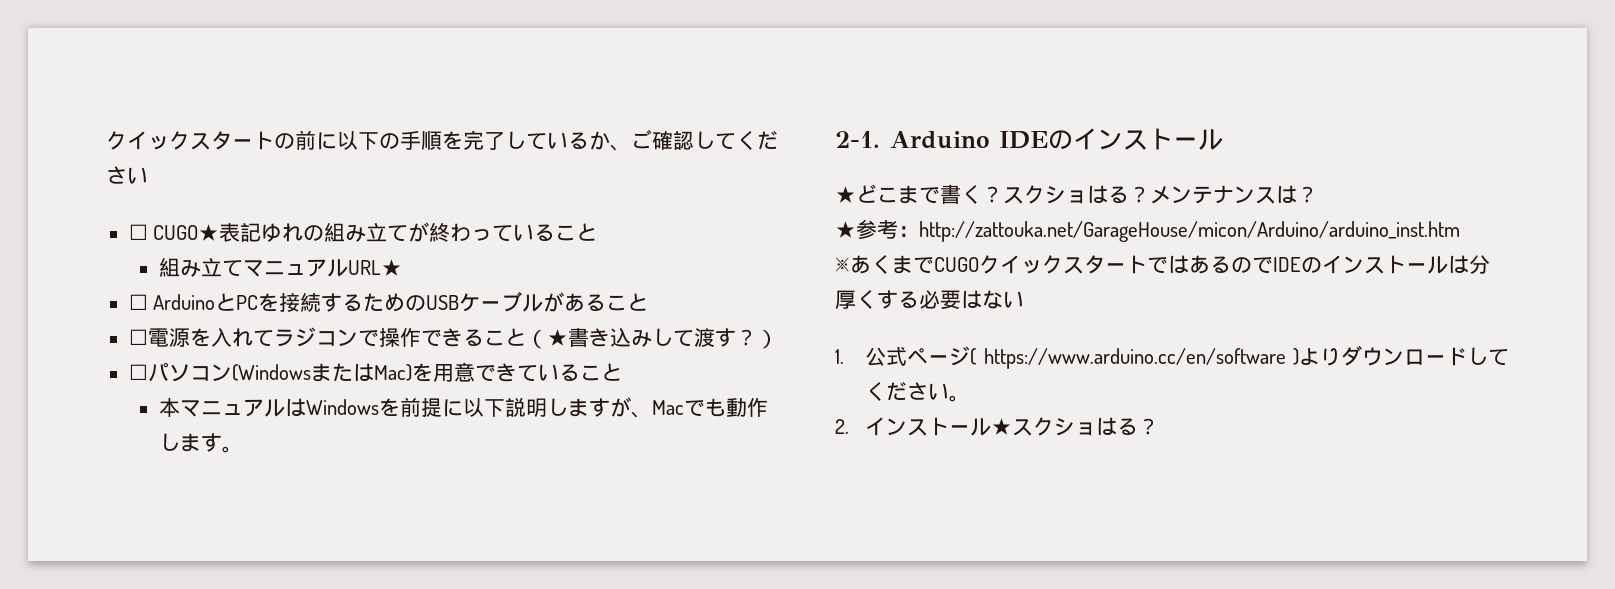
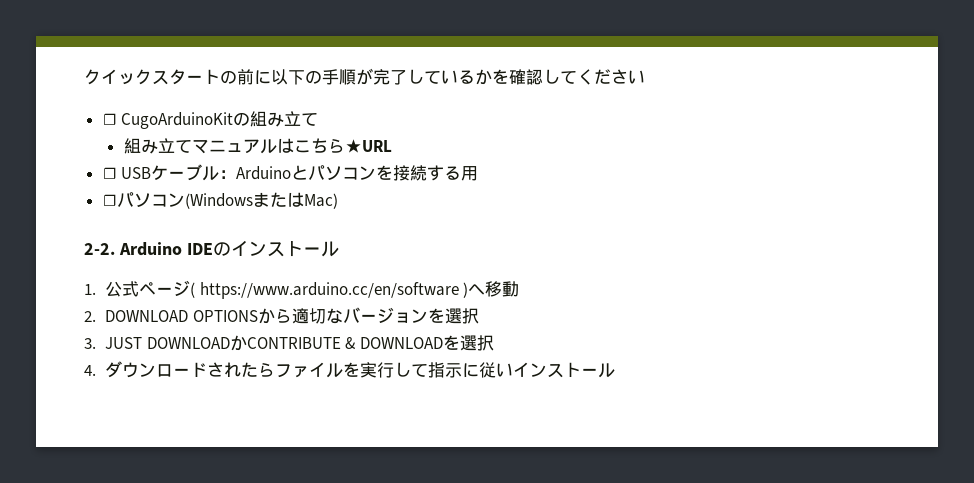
- クイックスタートの前に以下の手順を完了しているか、ご確認してください
+ クイックスタートの前に以下の手順が完了しているかを確認してください
- ☐ CUGO★表記ゆれの組み立てが終わっていること
+ ☐ CugoArduinoKitの組み立て
- 組み立てマニュアルURL★
- ☐ ArduinoとPCを接続するためのUSBケーブルがあること
- ☐電源を入れてラジコンで操作できること（★書き込みして渡す？）
+ 組み立てマニュアルはこちら★URL
+ ☐ USBケーブル：Arduinoとパソコンを接続する用
- ☐パソコン(WindowsまたはMac)を用意できていること
- 本マニュアルはWindowsを前提に以下説明しますが、Macでも動作します。
- 2-1.
+ ☐パソコン(WindowsまたはMac)
+ 2-2.
- ★どこまで書く？スクショはる？メンテナンスは？
- ★参考：http://zattouka.net/GarageHouse/micon/Arduino/arduino_inst.htm
- ※あくまでCUGOクイックスタートではあるのでIDEのインストールは分厚くする必要はない
- 1.公式ページ( https://www.arduino.cc/en/software )よりダウンロードしてください。
- 2.インストール★スクショはる？
+ 1.公式ページ( https://www.arduino.cc/en/software )へ移動
+ 2. DOWNLOAD OPTIONSから適切なバージョンを選択
+ 3. JUST DOWNLOADかCONTRIBUTE & DOWNLOADを選択
+ 4.ダウンロードされたらファイルを実行して指示に従いインストール

